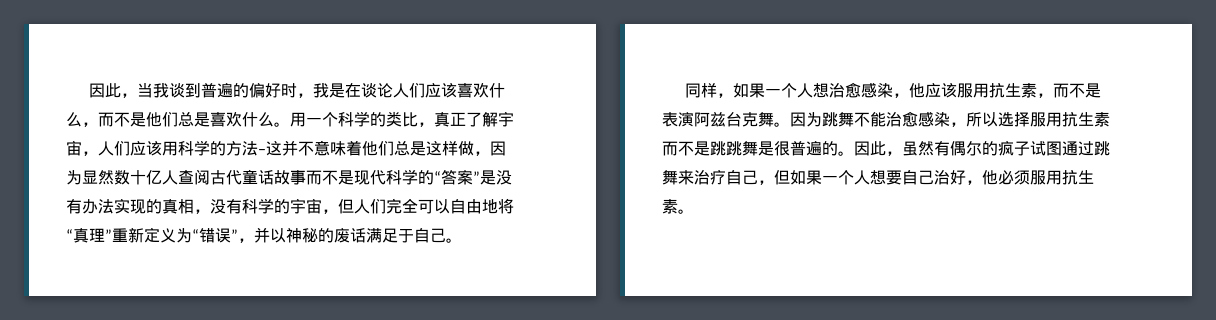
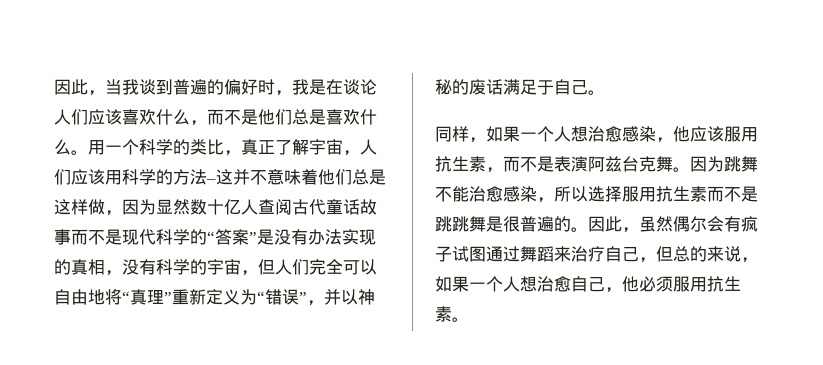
- 因此，虽然有偶尔的疯子试图通过跳舞来治疗自己，但如果一个人想要自己治好，他必须服用抗生素。
+ 因此，虽然偶尔会有疯子试图通过舞蹈来治疗自己，但总的来说，如果一个人想治愈自己，他必须服用抗生素。

